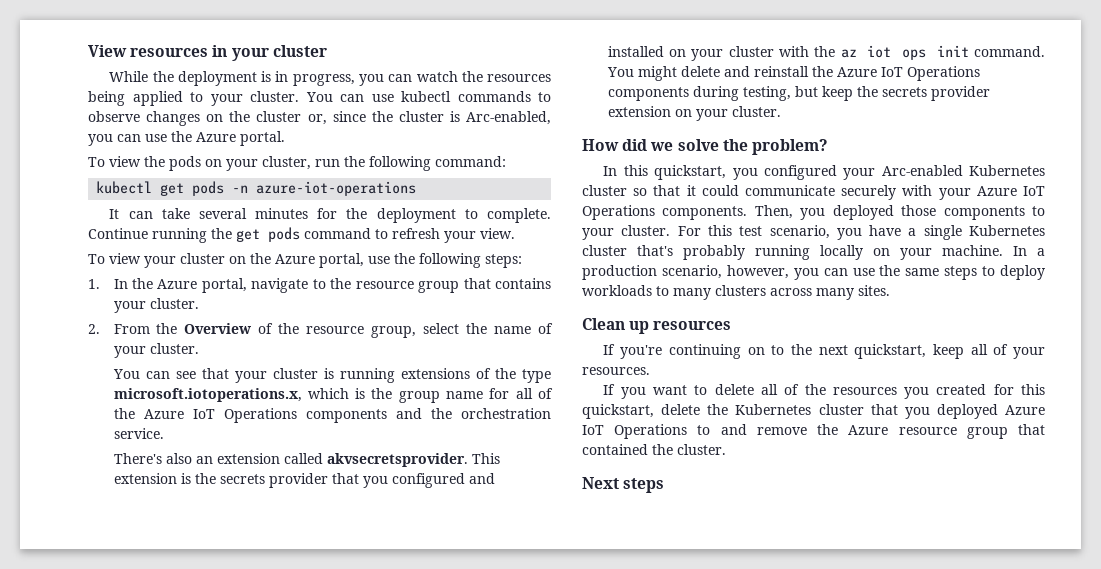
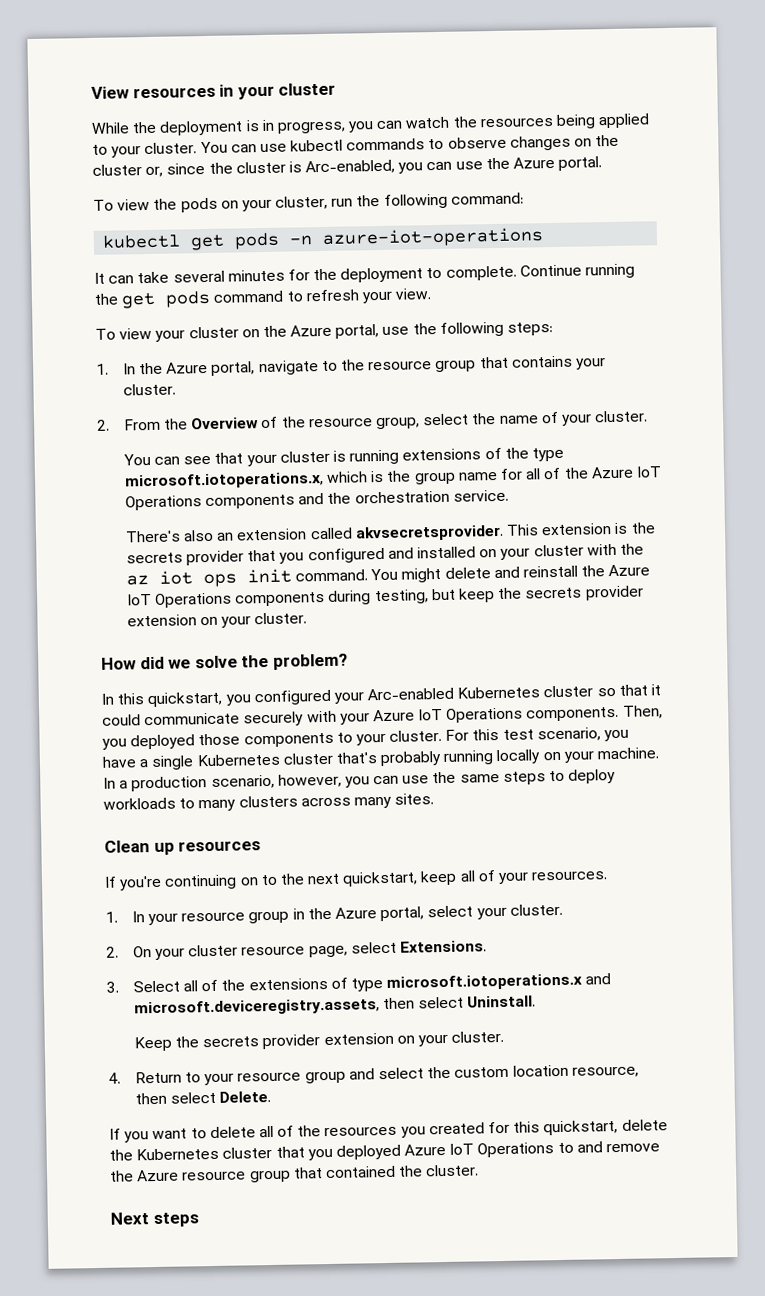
+ 1. In your resource group in the Azure portal, select your cluster.
+ 2. On your cluster resource page, select Extensions.
+ 3. Select all of the extensions of type microsoft.iotoperations.x and microsoft.deviceregistry.assets, then select Uninstall.
+ Keep the secrets provider extension on your cluster.
+ 4. Return to your resource group and select the custom location resource, then select Delete.

